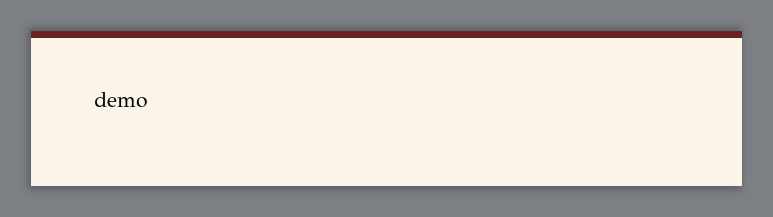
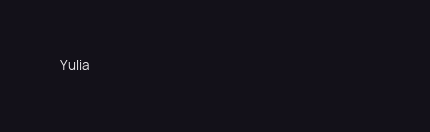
- demo
+ Yulia

